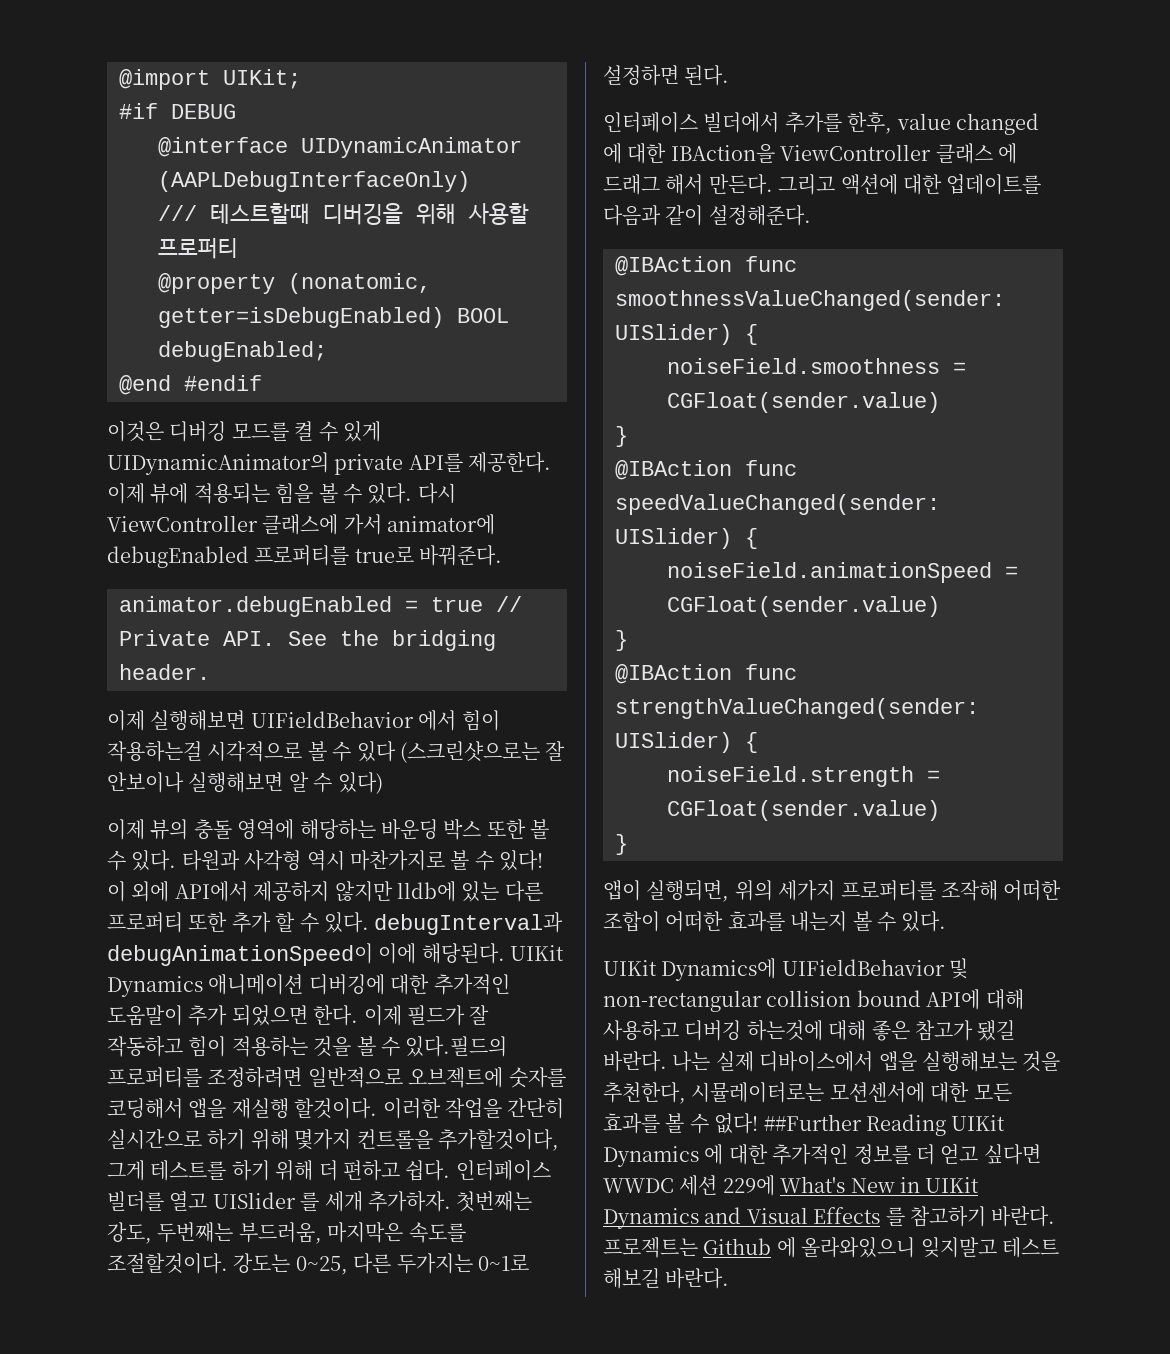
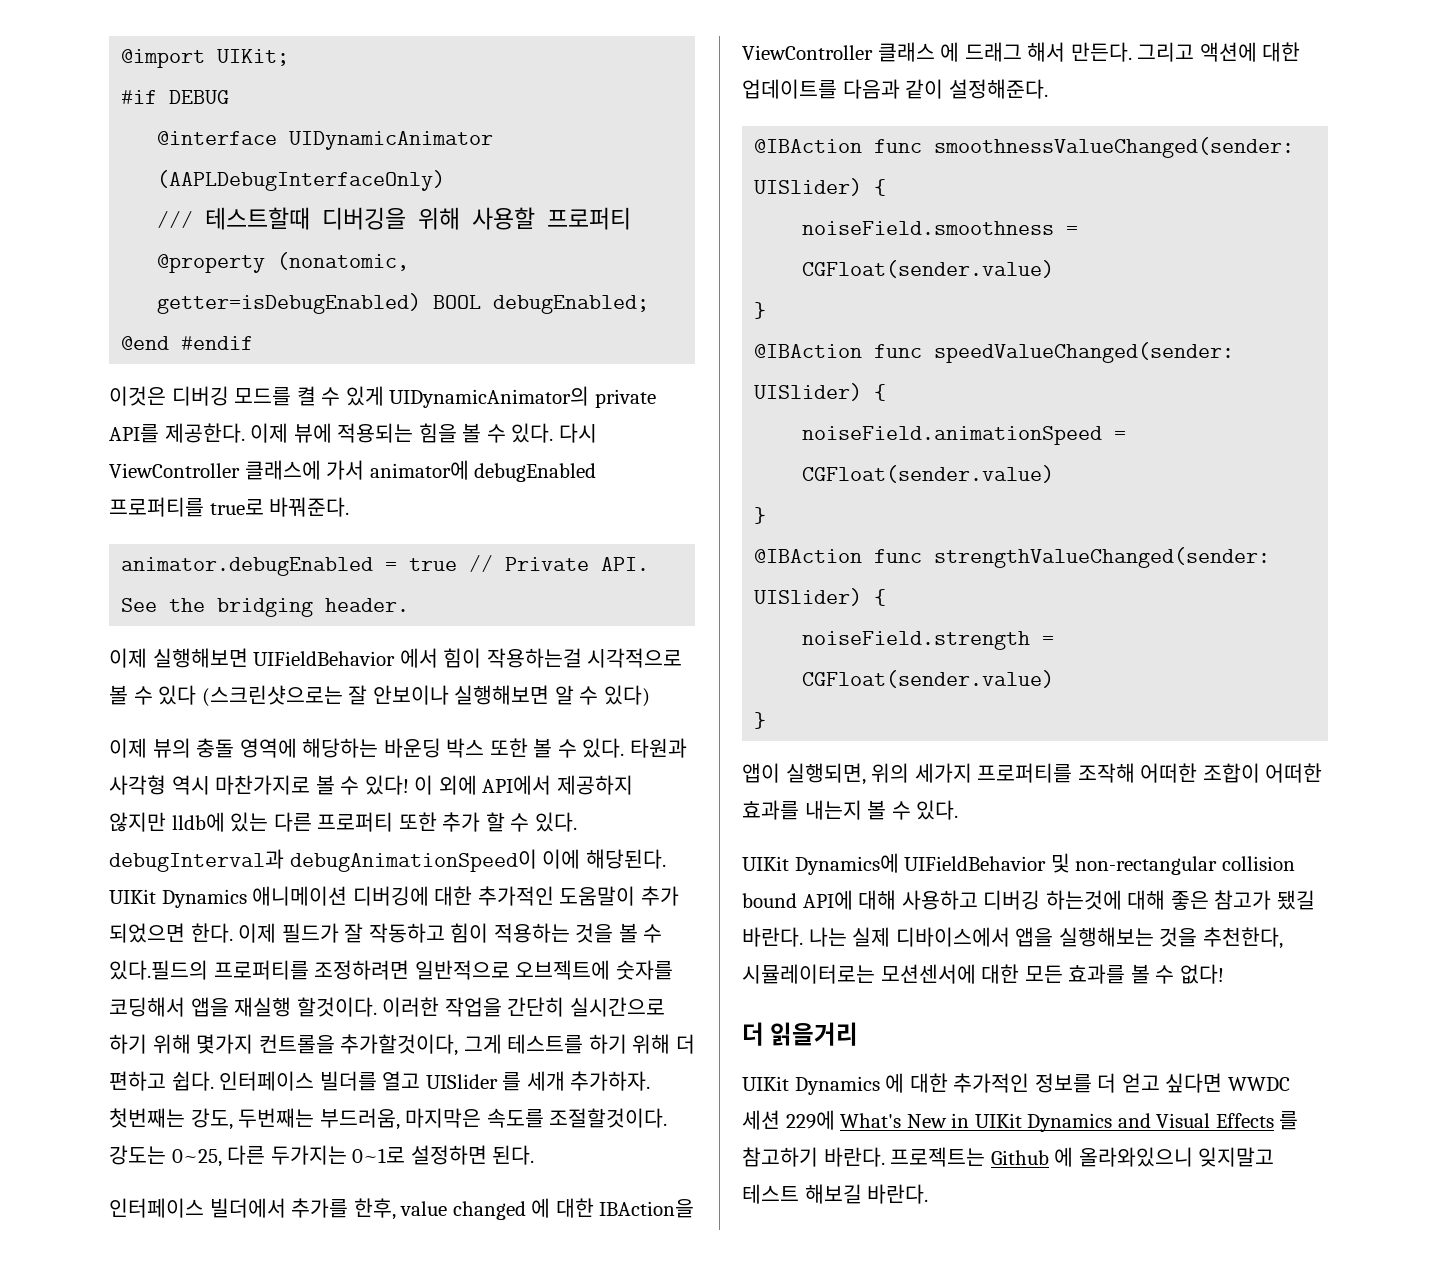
- 나는 실제 디바이스에서 앱을 실행해보는 것을 추천한다, 시뮬레이터로는 모션센서에 대한 모든 효과를 볼 수 없다! ##Further Reading UIKit Dynamics 에 대한 추가적인 정보를 더 얻고 싶다면 WWDC 세션 229에 What's New in UIKit Dynamics and Visual Effects 를 참고하기 바란다.
+ 나는 실제 디바이스에서 앱을 실행해보는 것을 추천한다, 시뮬레이터로는 모션센서에 대한 모든 효과를 볼 수 없다!
+ 더 읽을거리
+ UIKit Dynamics 에 대한 추가적인 정보를 더 얻고 싶다면 WWDC 세션 229에 What's New in UIKit Dynamics and Visual Effects 를 참고하기 바란다.

